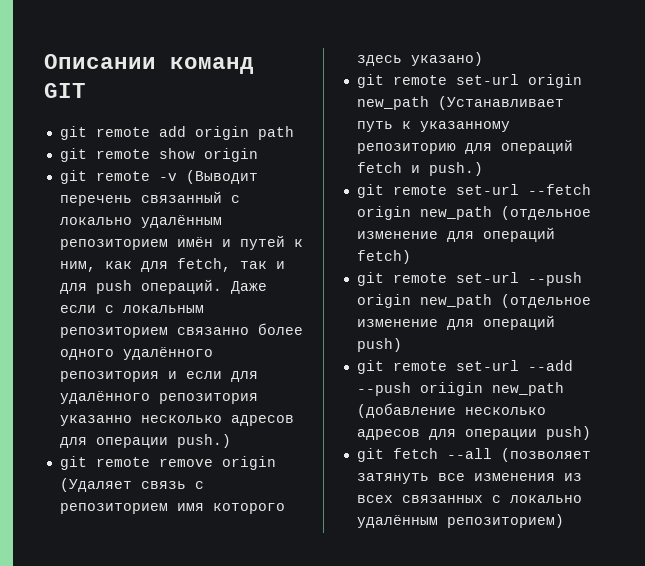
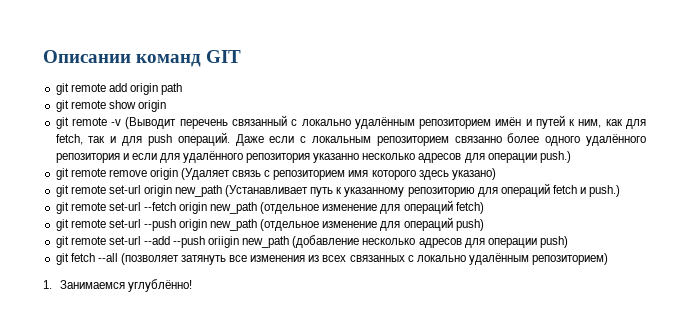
+ 1. Занимаемся углублённо!

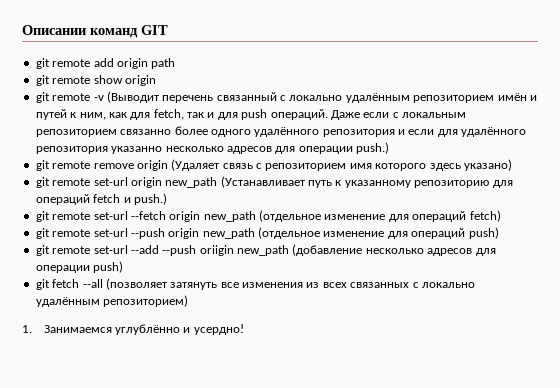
- 1. Занимаемся углублённо!
+ 1. Занимаемся углублённо и усердно!

